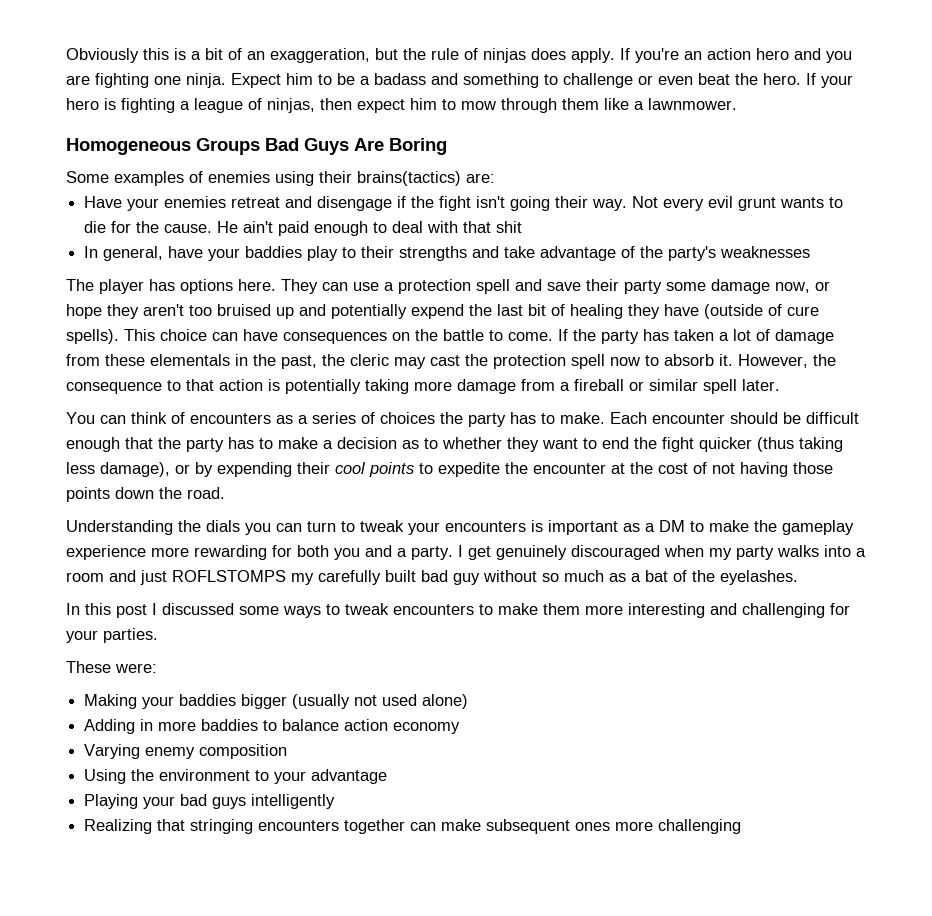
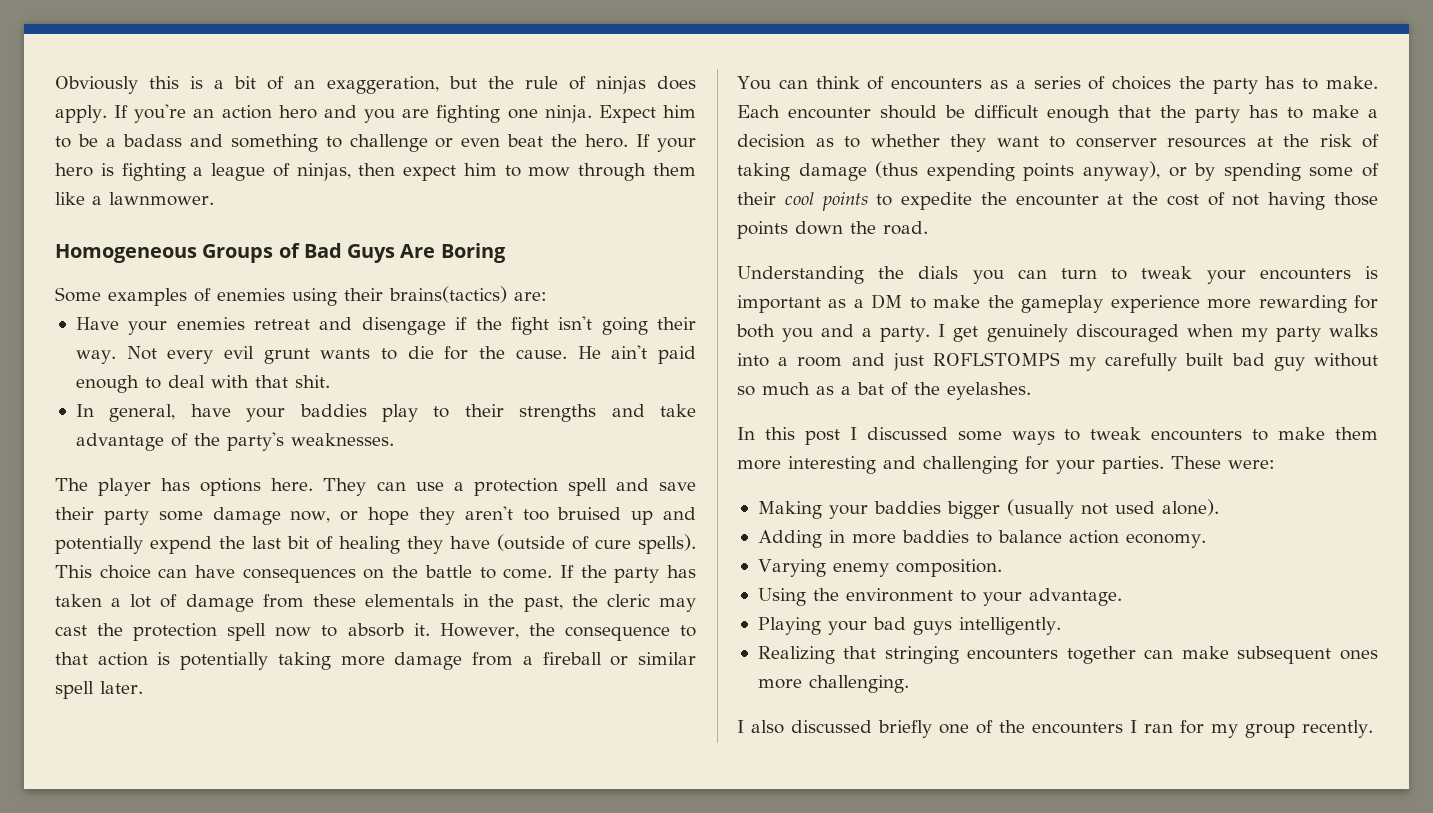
- Homogeneous Groups Bad Guys Are Boring
+ Homogeneous Groups of Bad Guys Are Boring
- He ain't paid enough to deal with that shit
+ He ain't paid enough to deal with that shit.
- In general, have your baddies play to their strengths and take advantage of the party's weaknesses
+ In general, have your baddies play to their strengths and take advantage of the party's weaknesses.
- Each encounter should be difficult enough that the party has to make a decision as to whether they want to end the fight quicker (thus taking less damage), or by expending their cool points to expedite the encounter at the cost of not having those points down the road.
+ Each encounter should be difficult enough that the party has to make a decision as to whether they want to conserver resources at the risk of taking damage (thus expending points anyway), or by spending some of their cool points to expedite the encounter at the cost of not having those points down the road.
- In this post I discussed some ways to tweak encounters to make them more interesting and challenging for your parties.
- These were:
+ In this post I discussed some ways to tweak encounters to make them more interesting and challenging for your parties. These were:
- Making your baddies bigger (usually not used alone)
+ Making your baddies bigger (usually not used alone).
- Adding in more baddies to balance action economy
+ Adding in more baddies to balance action economy.
- Varying enemy composition
+ Varying enemy composition.
- Using the environment to your advantage
+ Using the environment to your advantage.
- Playing your bad guys intelligently
+ Playing your bad guys intelligently.
- Realizing that stringing encounters together can make subsequent ones more challenging
+ Realizing that stringing encounters together can make subsequent ones more challenging.
+ I also discussed briefly one of the encounters I ran for my group recently.

